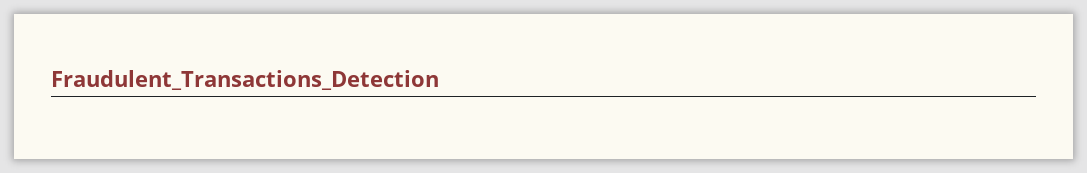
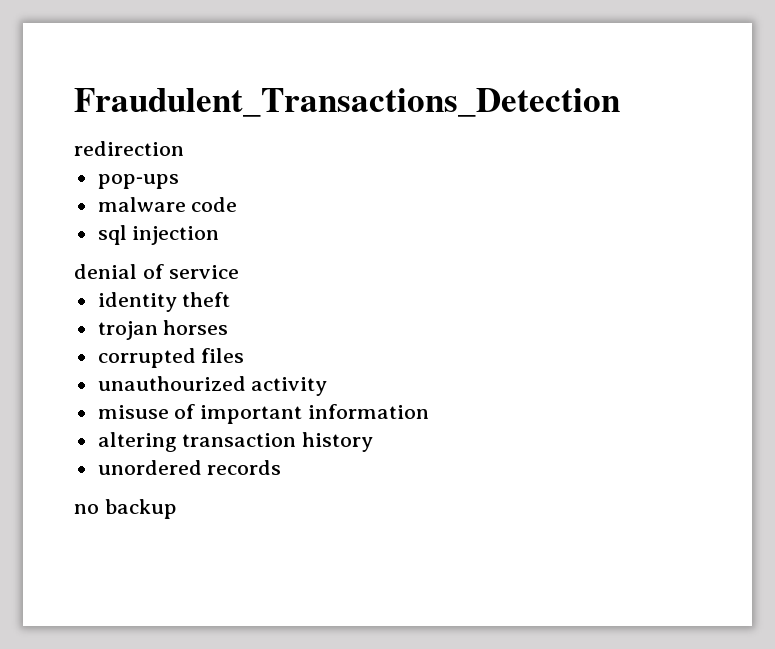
+ redirection
+ pop‑ups
+ malware code
+ sql injection
+ denial of service
+ identity theft
+ trojan horses
+ corrupted files
+ unauthourized activity
+ misuse of important information
+ altering transaction history
+ unordered records
+ no backup

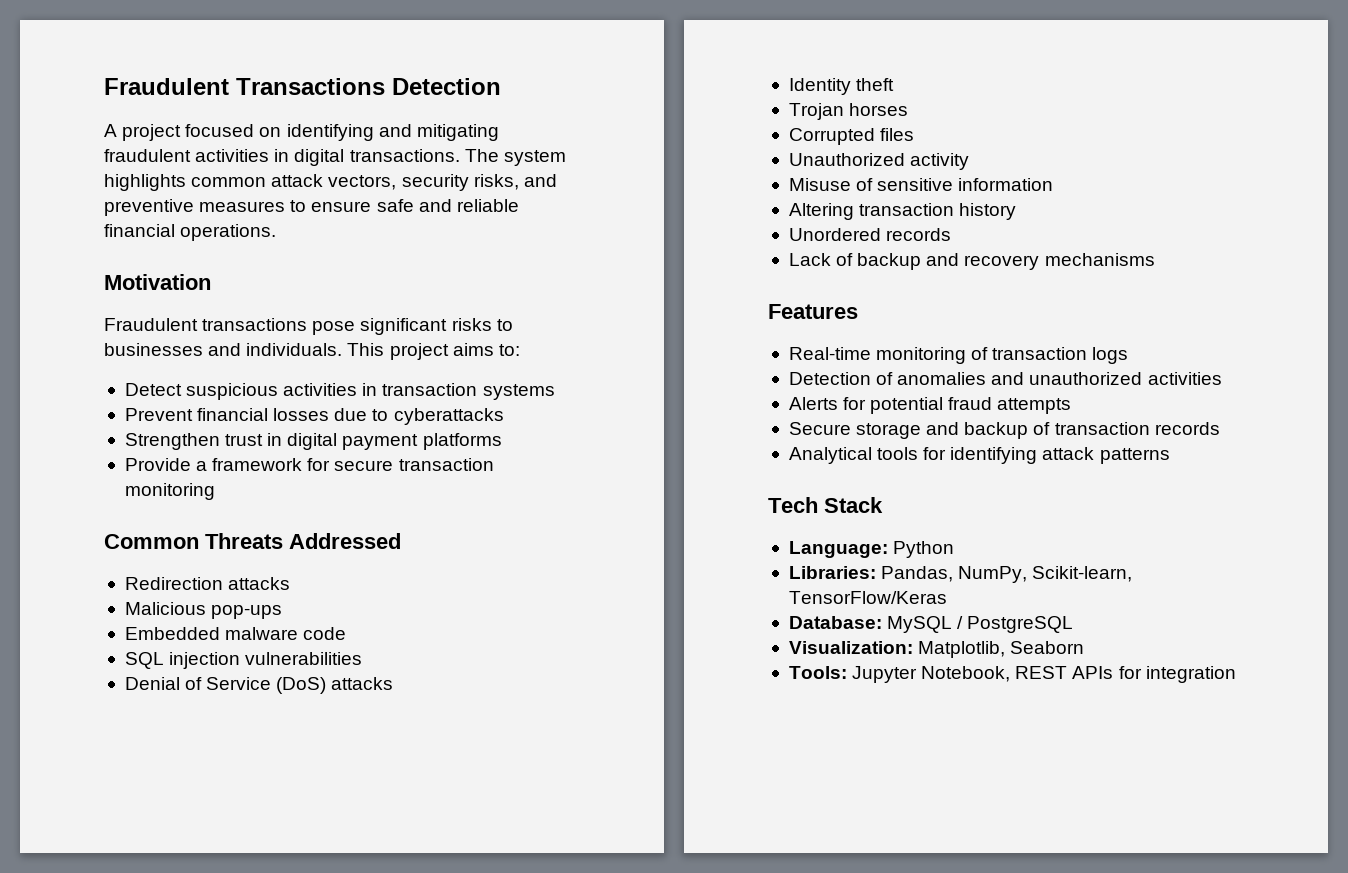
- Fraudulent_Transactions_Detection
- redirection
- pop‑ups
+ Fraudulent Transactions Detection
+ A project focused on identifying and mitigating fraudulent activities in digital transactions. The system highlights common attack vectors, security risks, and preventive measures to ensure safe and reliable financial operations.
+ Motivation
+ Fraudulent transactions pose significant risks to businesses and individuals. This project aims to:
+ Detect suspicious activities in transaction systems
+ Prevent financial losses due to cyberattacks
+ Strengthen trust in digital payment platforms
+ Provide a framework for secure transaction monitoring
+ Common Threats Addressed
+ Redirection attacks
+ Malicious pop‑ups
- malware code
+ Embedded malware code
- sql injection
- denial of service
- identity theft
+ SQL injection vulnerabilities
+ Denial of Service (DoS) attacks
+ Identity theft
- trojan horses
+ Trojan horses
- corrupted files
+ Corrupted files
- unauthourized activity
+ Unauthorized activity
- misuse of important information
+ Misuse of sensitive information
- altering transaction history
+ Altering transaction history
- unordered records
- no backup
+ Unordered records
+ Lack of backup and recovery mechanisms
+ Features
+ Real‑time monitoring of transaction logs
+ Detection of anomalies and unauthorized activities
+ Alerts for potential fraud attempts
+ Secure storage and backup of transaction records
+ Analytical tools for identifying attack patterns
+ Tech Stack
+ Language: Python
+ Libraries: Pandas, NumPy, Scikit‑learn, TensorFlow/Keras
+ Database: MySQL / PostgreSQL
+ Visualization: Matplotlib, Seaborn
+ Tools: Jupyter Notebook, REST APIs for integration

